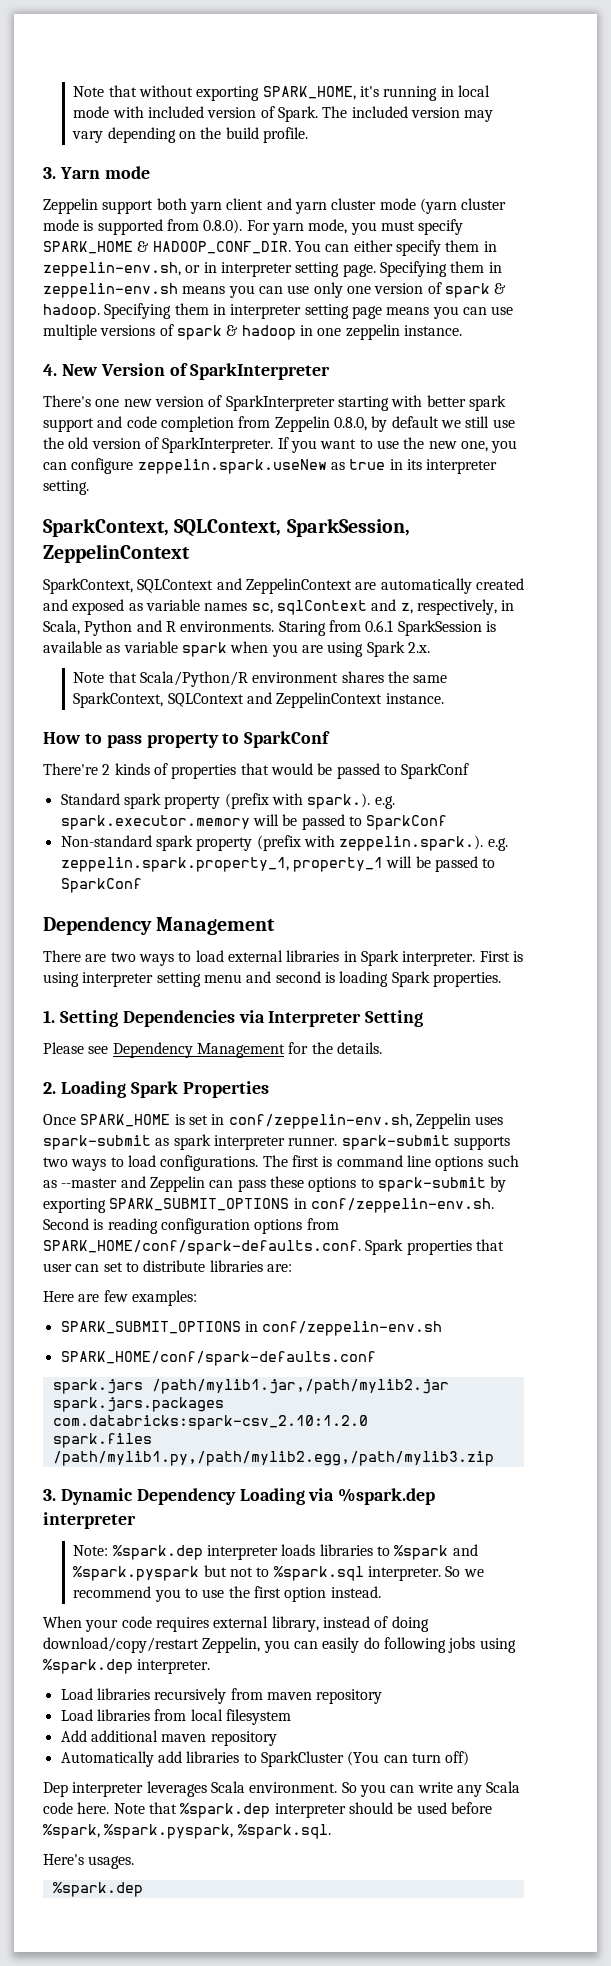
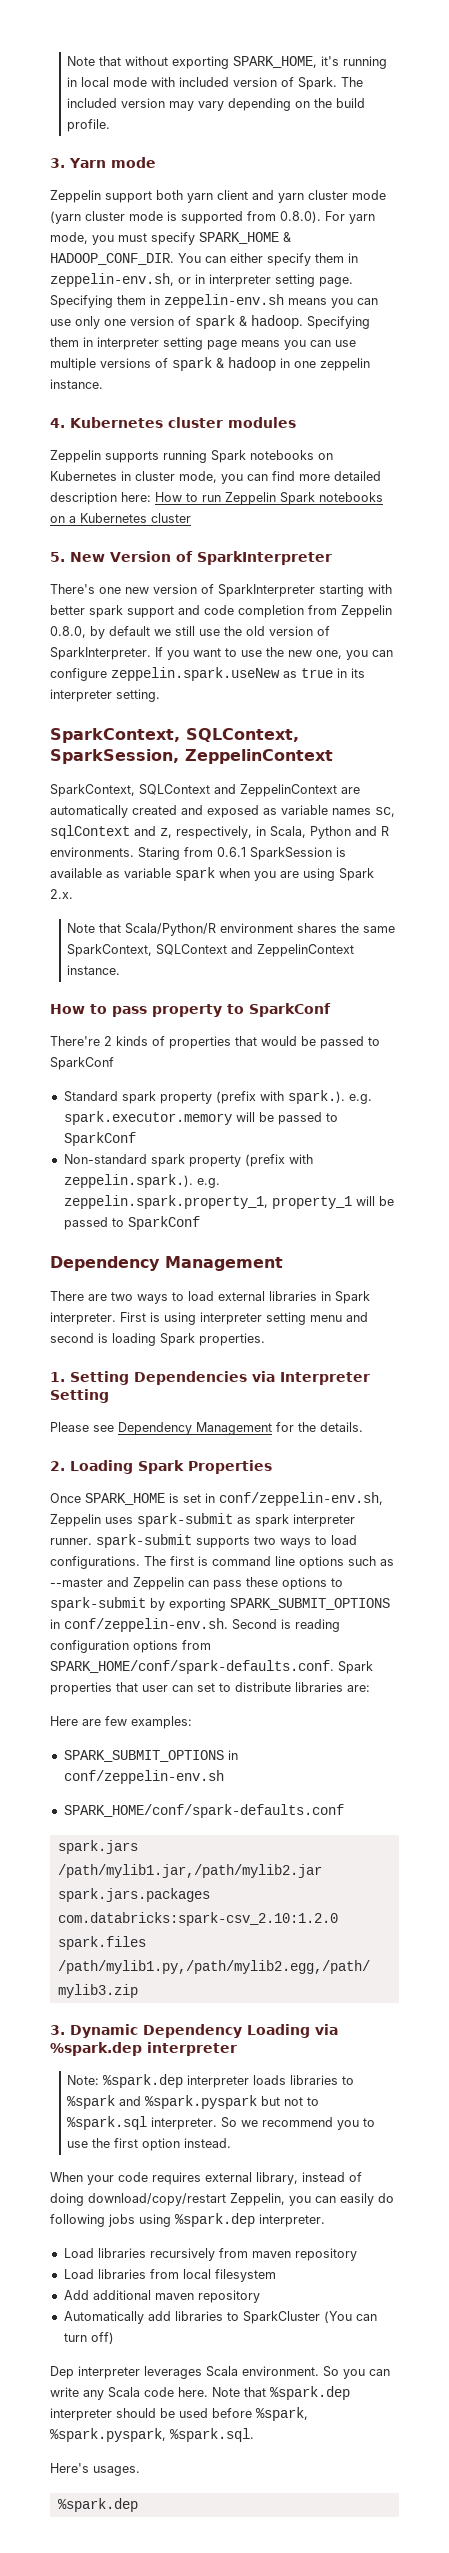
- 4. New Version of SparkInterpreter
+ 4. Kubernetes cluster modules
+ Zeppelin supports running Spark notebooks on Kubernetes in cluster mode, you can find more detailed description here: How to run Zeppelin Spark notebooks on a Kubernetes cluster
+ 5. New Version of SparkInterpreter

